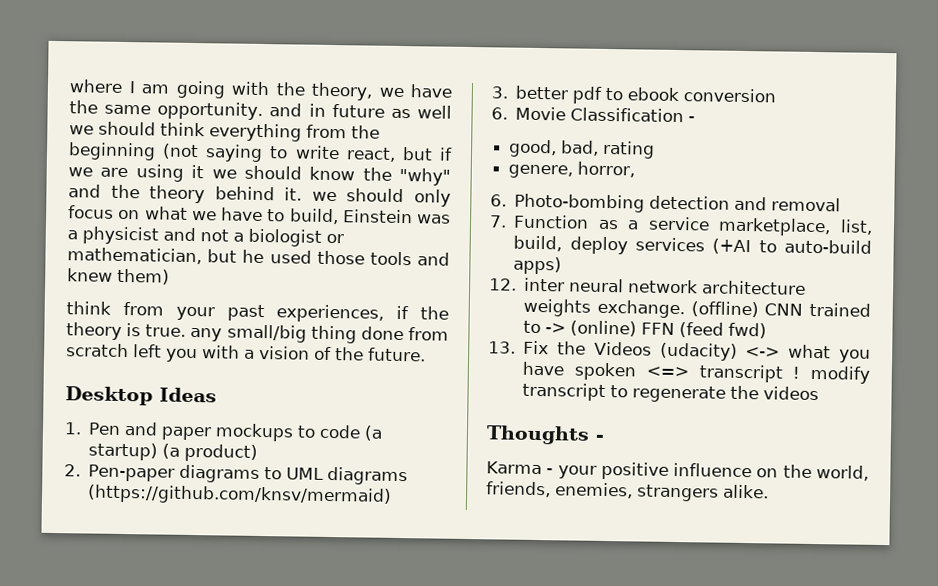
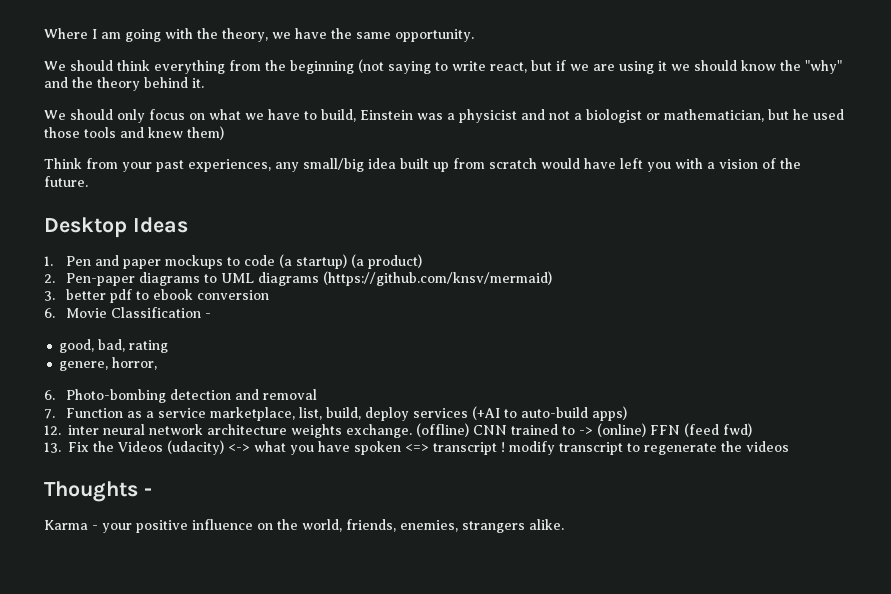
- where I am going with the theory, we have the same opportunity. and in future as well we should think everything from the beginning (not saying to write react, but if we are using it we should know the "why" and the theory behind it. we should only focus on what we have to build, Einstein was a physicist and not a biologist or mathematician, but he used those tools and knew them)
+ Where I am going with the theory, we have the same opportunity.
+ We should think everything from the beginning (not saying to write react, but if we are using it we should know the "why" and the theory behind it.
+ We should only focus on what we have to build, Einstein was a physicist and not a biologist or mathematician, but he used those tools and knew them)
- think from your past experiences, if the theory is true. any small/big thing done from scratch left you with a vision of the future.
+ Think from your past experiences, any small/big idea built up from scratch would have left you with a vision of the future.

